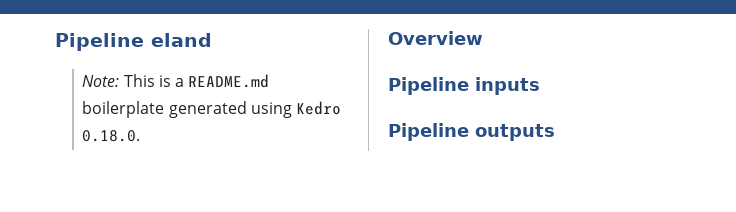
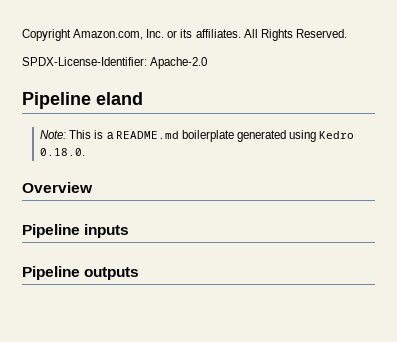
+ Copyright Amazon.com, Inc. or its affiliates. All Rights Reserved.
+ SPDX-License-Identifier: Apache-2.0

